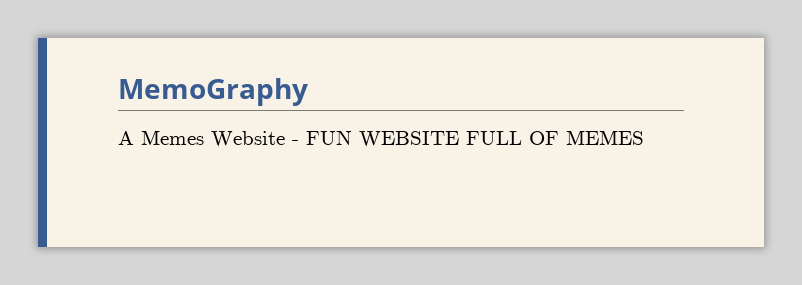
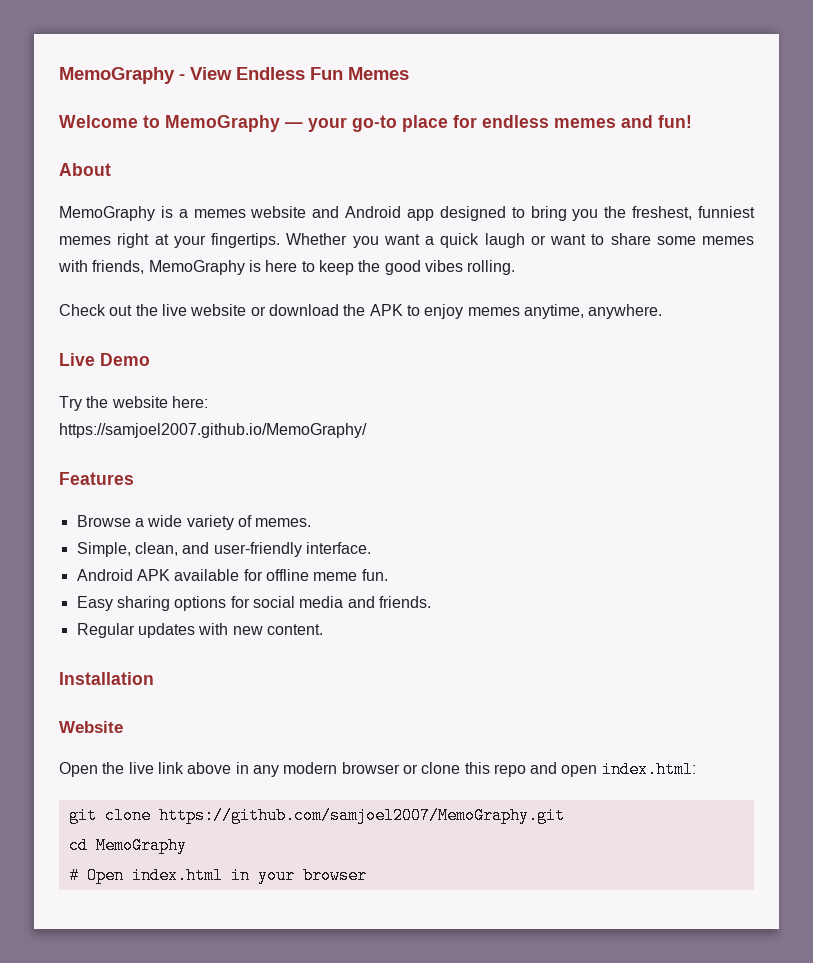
- MemoGraphy
- A Memes Website - FUN WEBSITE FULL OF MEMES
+ MemoGraphy - View Endless Fun Memes
+ Welcome to MemoGraphy — your go-to place for endless memes and fun!
+ About
+ MemoGraphy is a memes website and Android app designed to bring you the freshest, funniest memes right at your fingertips. Whether you want a quick laugh or want to share some memes with friends, MemoGraphy is here to keep the good vibes rolling.
+ Check out the live website or download the APK to enjoy memes anytime, anywhere.
+ Live Demo
+ Try the website here:
+ https://samjoel2007.github.io/MemoGraphy/
+ Features
+ Browse a wide variety of memes.
+ Simple, clean, and user-friendly interface.
+ Android APK available for offline meme fun.
+ Easy sharing options for social media and friends.
+ Regular updates with new content.
+ Installation
+ Website
+ Open the live link above in any modern browser or clone this repo and open index.html:
+ git clone https://github.com/samjoel2007/MemoGraphy.git
+ cd MemoGraphy
+ # Open index.html in your browser

